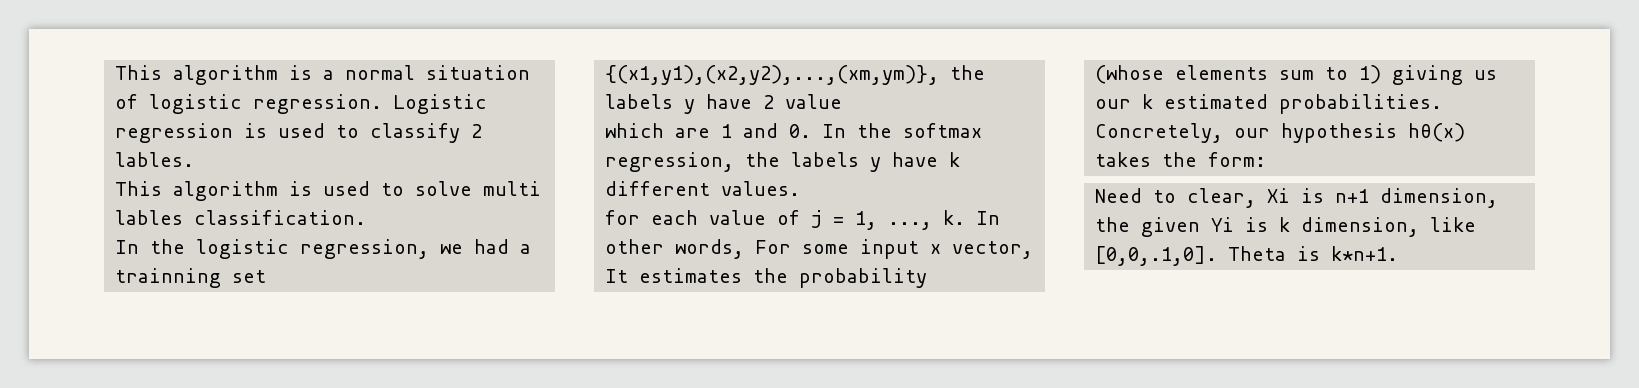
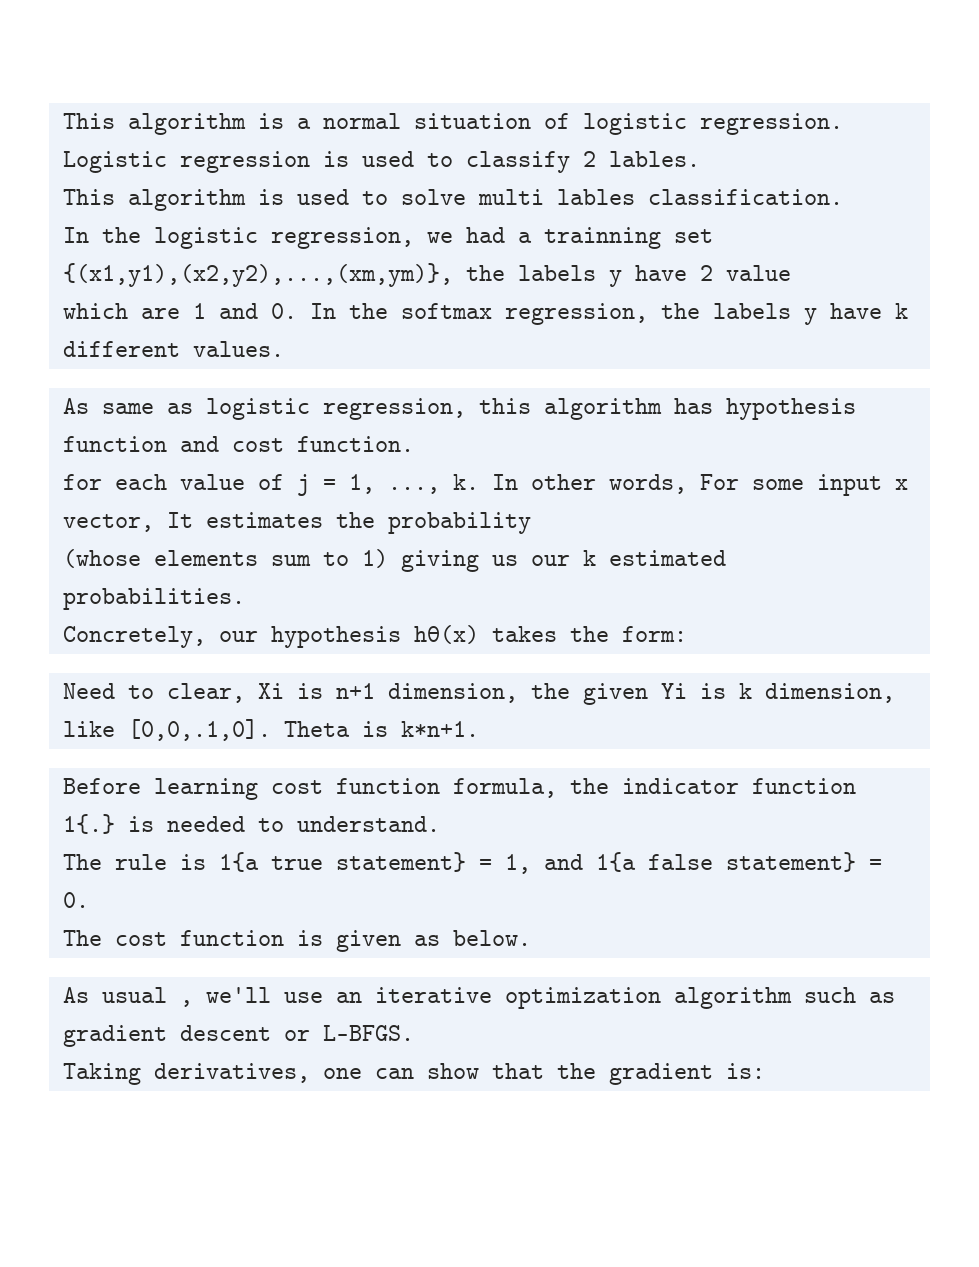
+ As same as logistic regression, this algorithm has hypothesis function and cost function.
+ Before learning cost function formula, the indicator function 1{.} is needed to understand.
+ The rule is 1{a true statement} = 1, and 1{a false statement} = 0.
+ The cost function is given as below.
+ As usual , we'll use an iterative optimization algorithm such as gradient descent or L-BFGS.
+ Taking derivatives, one can show that the gradient is:

